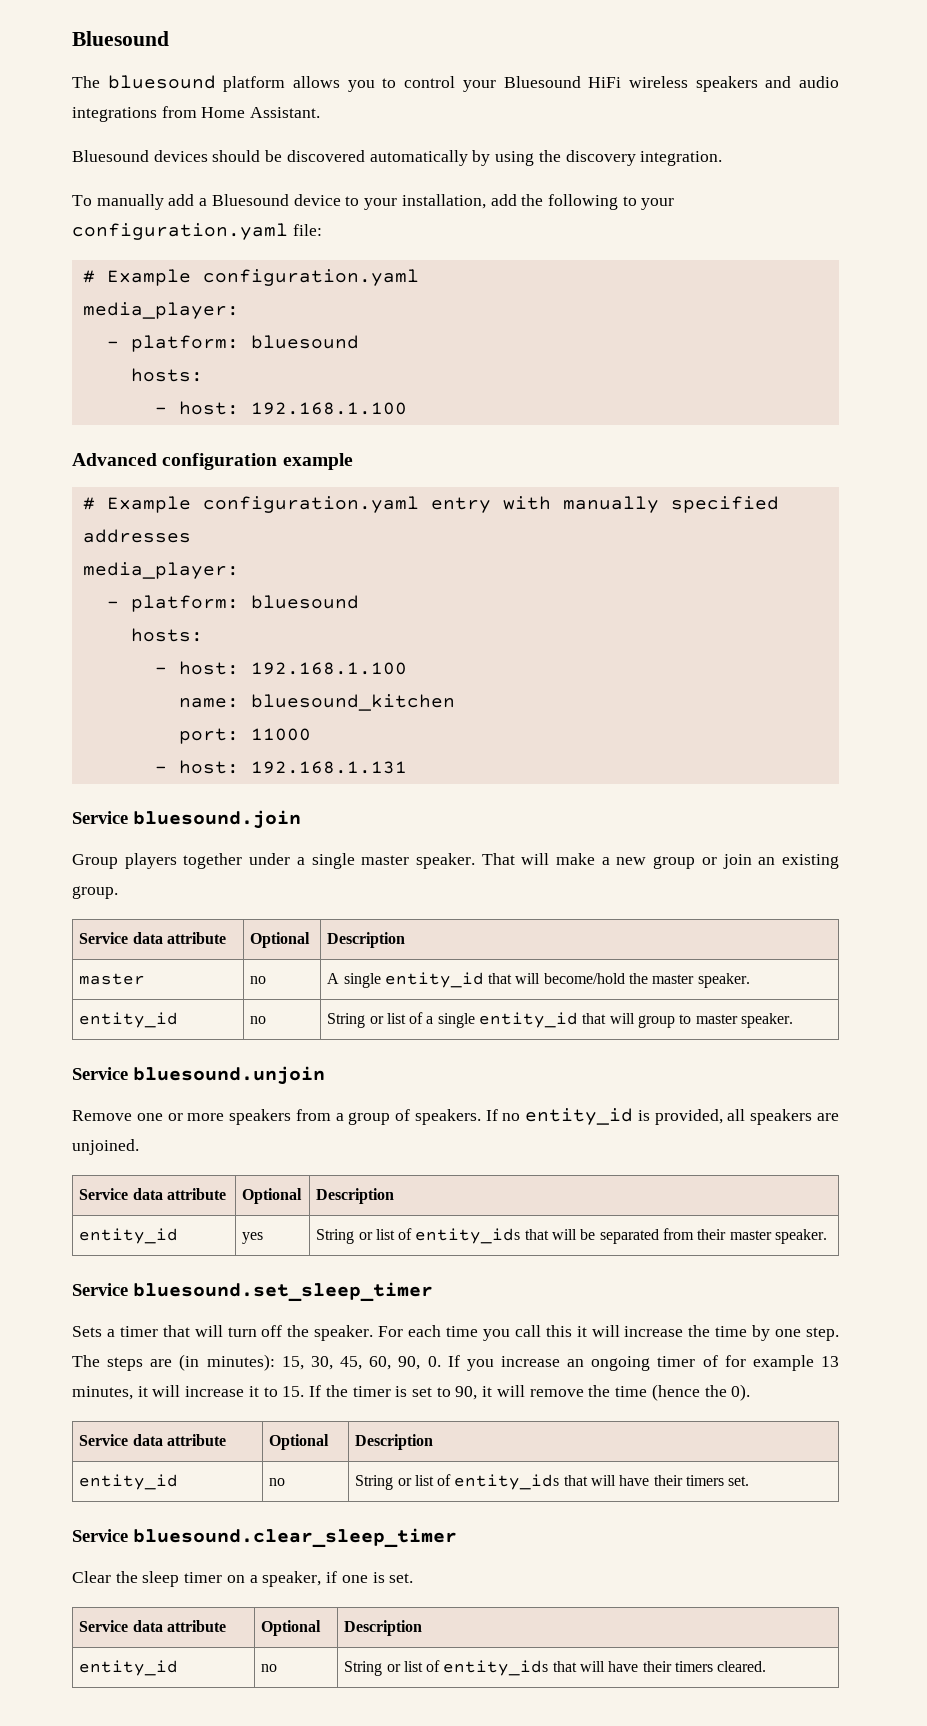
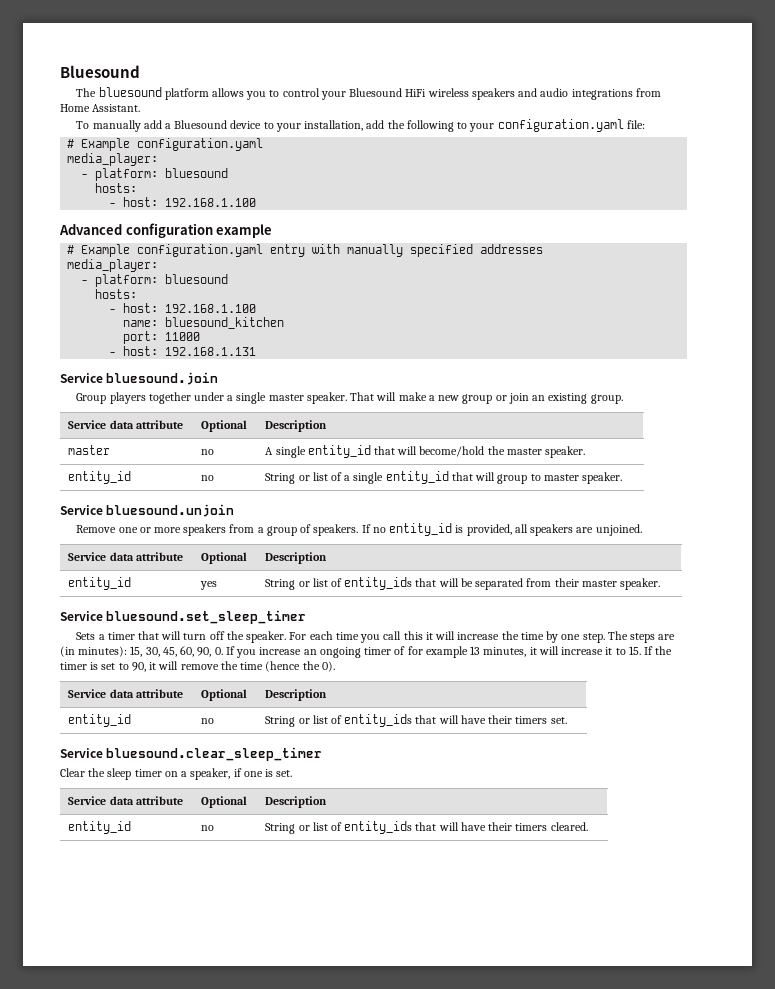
- Bluesound devices should be discovered automatically by using the discovery integration.

